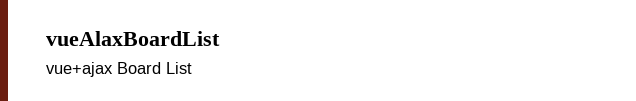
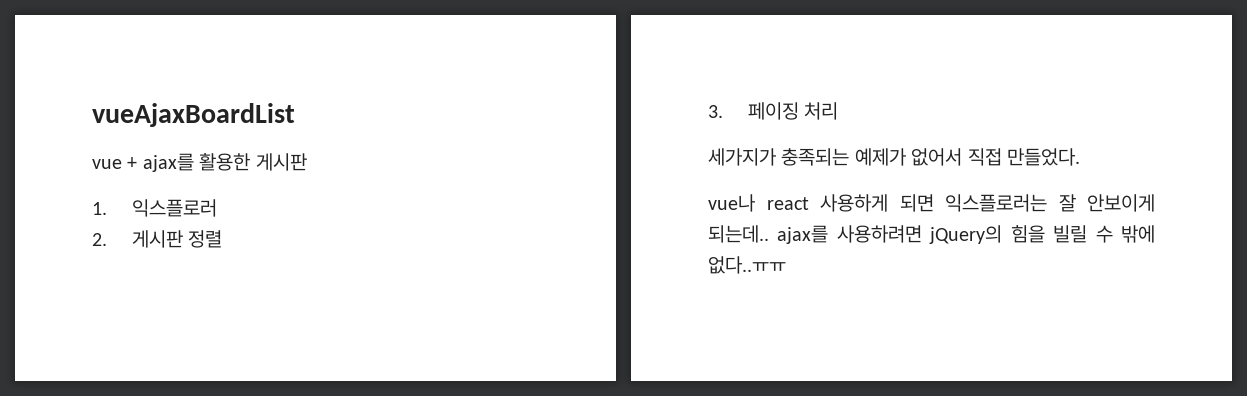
- vueAlaxBoardList
- vue+ajax Board List
+ vueAjaxBoardList
+ vue + ajax를 활용한 게시판
+ 1. 익스플로러
+ 2. 게시판 정렬
+ 3. 페이징 처리
+ 세가지가 충족되는 예제가 없어서 직접 만들었다.
+ vue나 react 사용하게 되면 익스플로러는 잘 안보이게 되는데.. ajax를 사용하려면 jQuery의 힘을 빌릴 수 밖에 없다..ㅠㅠ

